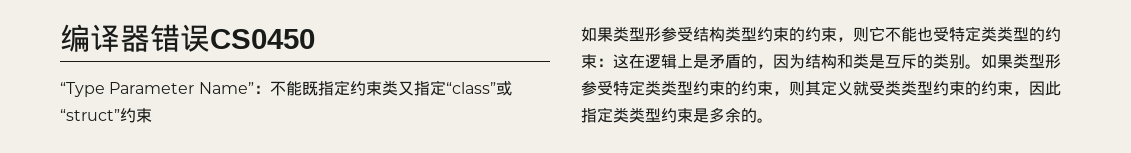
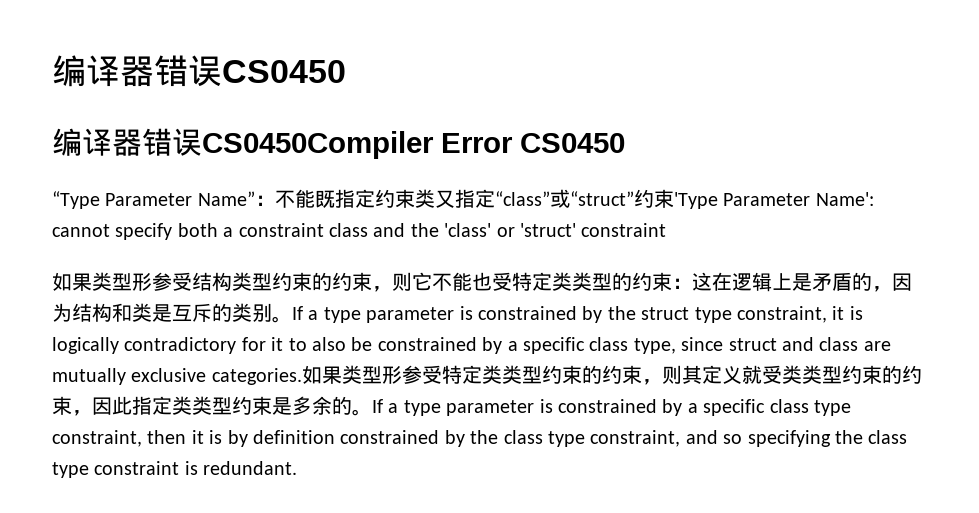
+ 编译器错误CS0450Compiler Error CS0450
- “Type Parameter Name”：不能既指定约束类又指定“class”或“struct”约束
+ “Type Parameter Name”：不能既指定约束类又指定“class”或“struct”约束'Type Parameter Name': cannot specify both a constraint class and the 'class' or 'struct' constraint
+ If a type parameter is constrained by the struct type constraint, it is logically contradictory for it to also be constrained by a specific class type, since struct and class are mutually exclusive categories.
+ If a type parameter is constrained by a specific class type constraint, then it is by definition constrained by the class type constraint, and so specifying the class type constraint is redundant.

